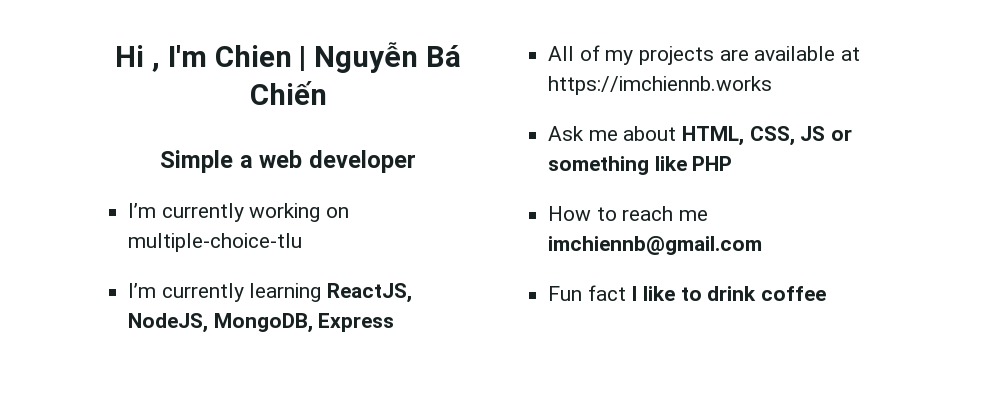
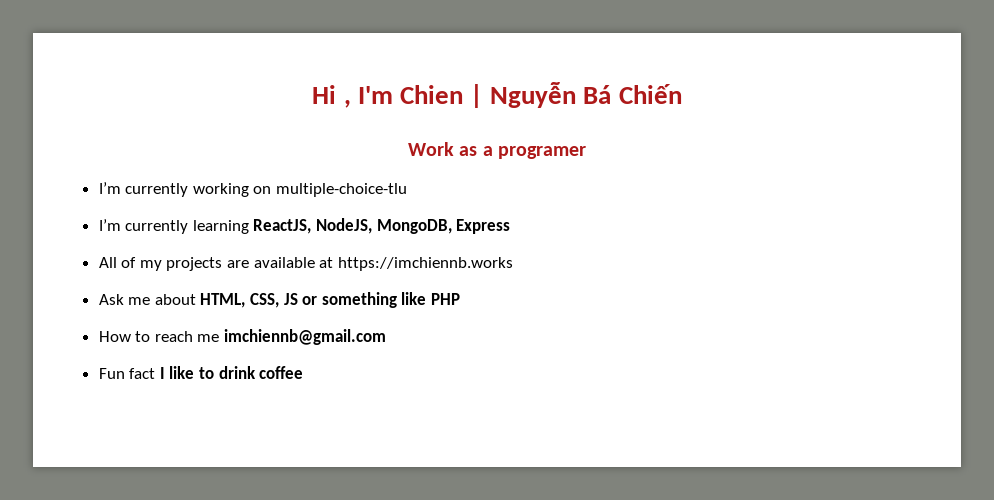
- Simple a web developer
+ Work as a programer

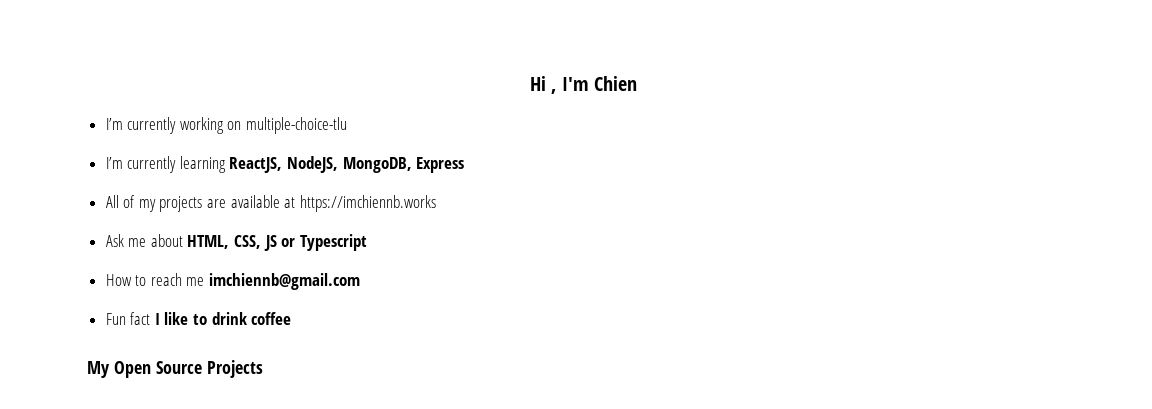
- Hi , I'm Chien | Nguyễn Bá Chiến
- Work as a programer
+ Hi , I'm Chien
- Ask me about HTML, CSS, JS or something like PHP
+ Ask me about HTML, CSS, JS or Typescript
+ My Open Source Projects

